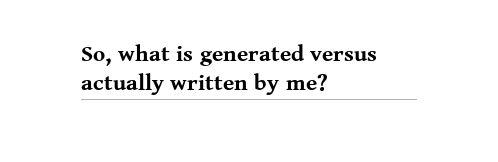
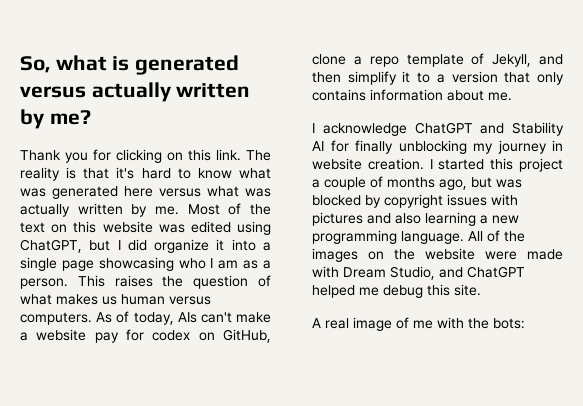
+ Thank you for clicking on this link. The reality is that it's hard to know what was generated here versus what was actually written by me. Most of the text on this website was edited using ChatGPT, but I did organize it into a single page showcasing who I am as a person. This raises the question of what makes us human versus computers. As of today, AIs can't make a website pay for codex on GitHub, clone a repo template of Jekyll, and then simplify it to a version that only contains information about me.
+ I acknowledge ChatGPT and Stability AI for finally unblocking my journey in website creation. I started this project a couple of months ago, but was blocked by copyright issues with pictures and also learning a new programming language. All of the images on the website were made with Dream Studio, and ChatGPT helped me debug this site.
+ A real image of me with the bots:

